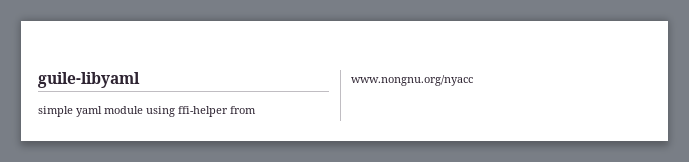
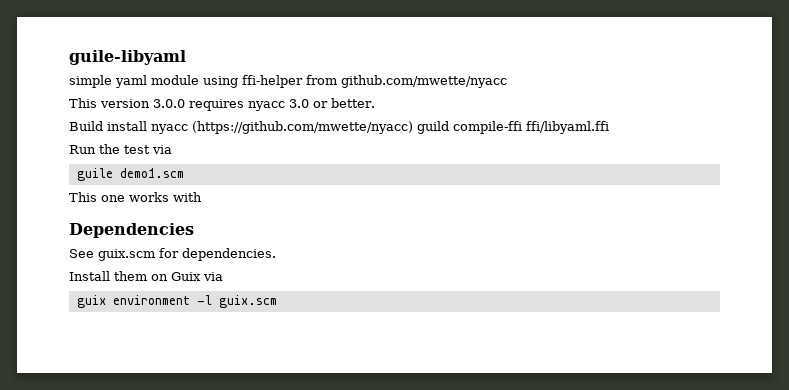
- simple yaml module using ffi-helper from www.nongnu.org/nyacc
+ simple yaml module using ffi-helper from github.com/mwette/nyacc
+ This version 3.0.0 requires nyacc 3.0 or better.
+ Build install nyacc (https://github.com/mwette/nyacc) guild compile-ffi ffi/libyaml.ffi
+ Run the test via
+ guile demo1.scm
+ This one works with
+ Dependencies
+ See guix.scm for dependencies.
+ Install them on Guix via
+ guix environment -l guix.scm

